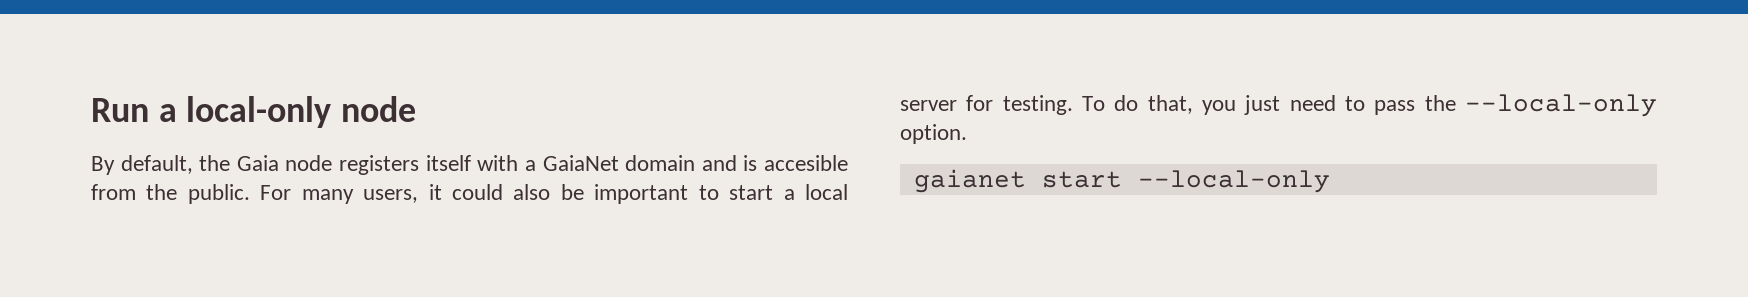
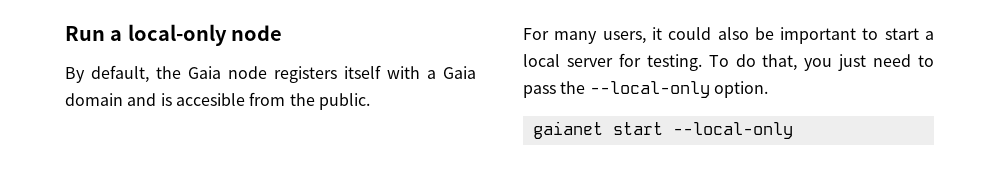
- By default, the Gaia node registers itself with a GaiaNet domain and is accesible from the public. For many users, it could also be important to start a local server for testing.
+ By default, the Gaia node registers itself with a Gaia domain and is accesible from the public.
+ For many users, it could also be important to start a local server for testing.

